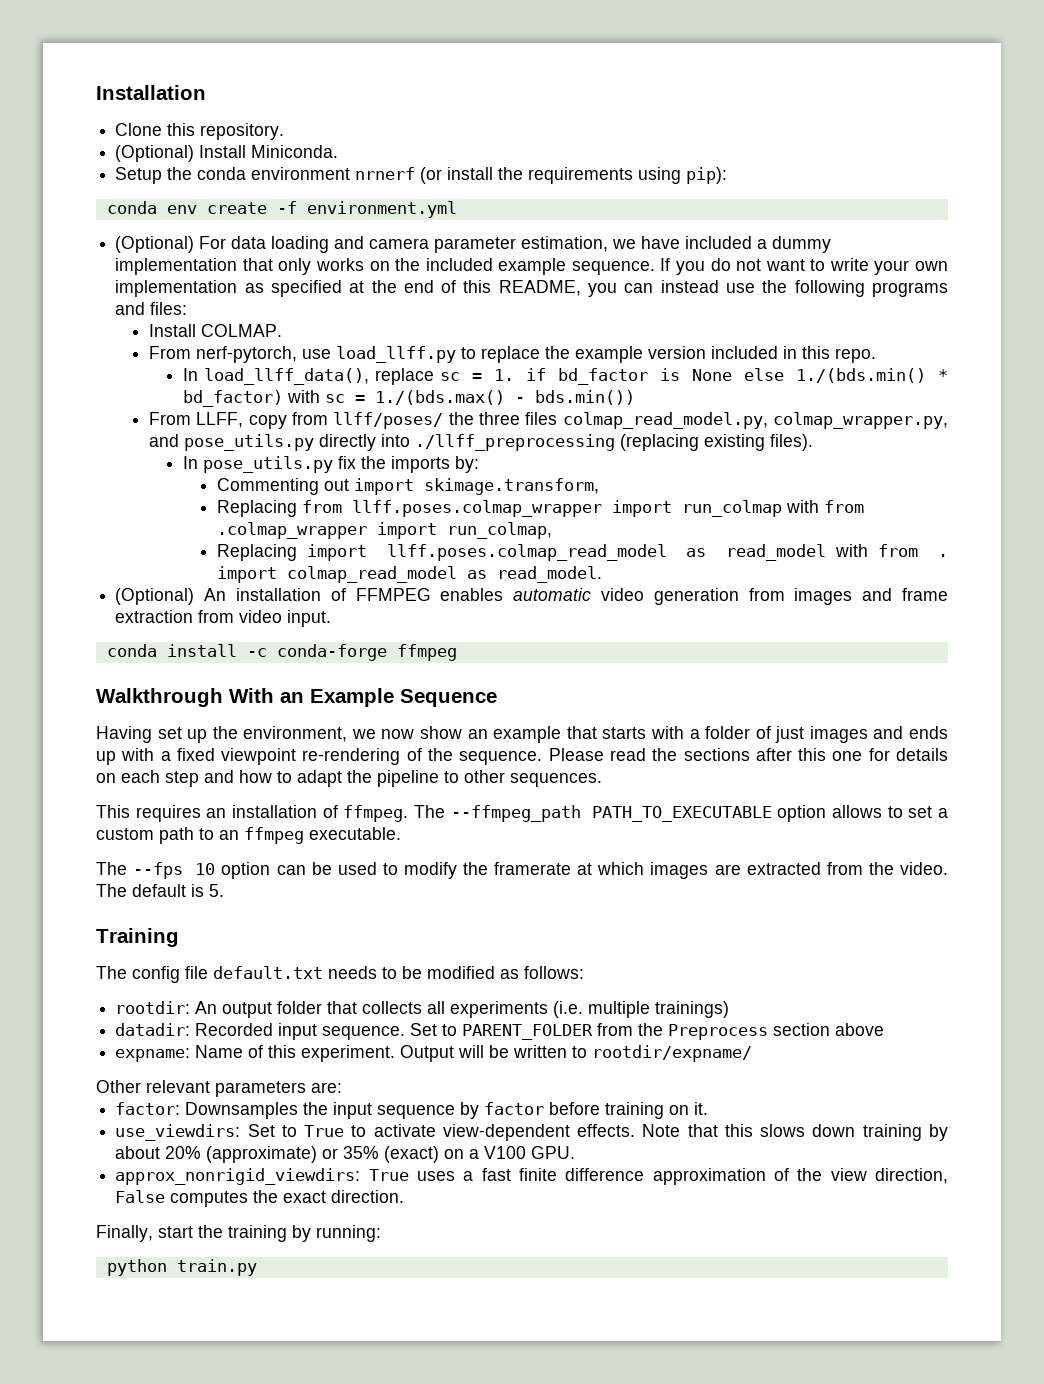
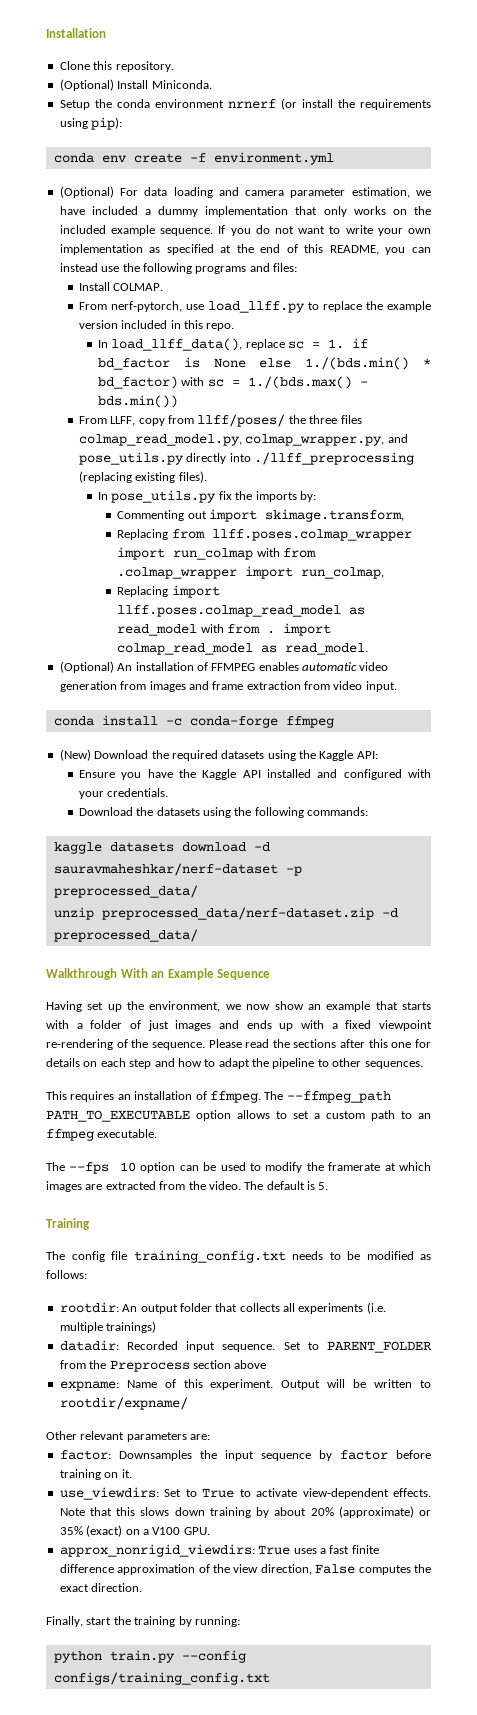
+ (New) Download the required datasets using the Kaggle API:
+ Ensure you have the Kaggle API installed and configured with your credentials.
+ Download the datasets using the following commands:
+ kaggle datasets download -d sauravmaheshkar/nerf-dataset -p preprocessed_data/
+ unzip preprocessed_data/nerf-dataset.zip -d preprocessed_data/
- The config file default.txt needs to be modified as follows:
+ The config file training_config.txt needs to be modified as follows:
- python train.py
+ python train.py --config configs/training_config.txt

